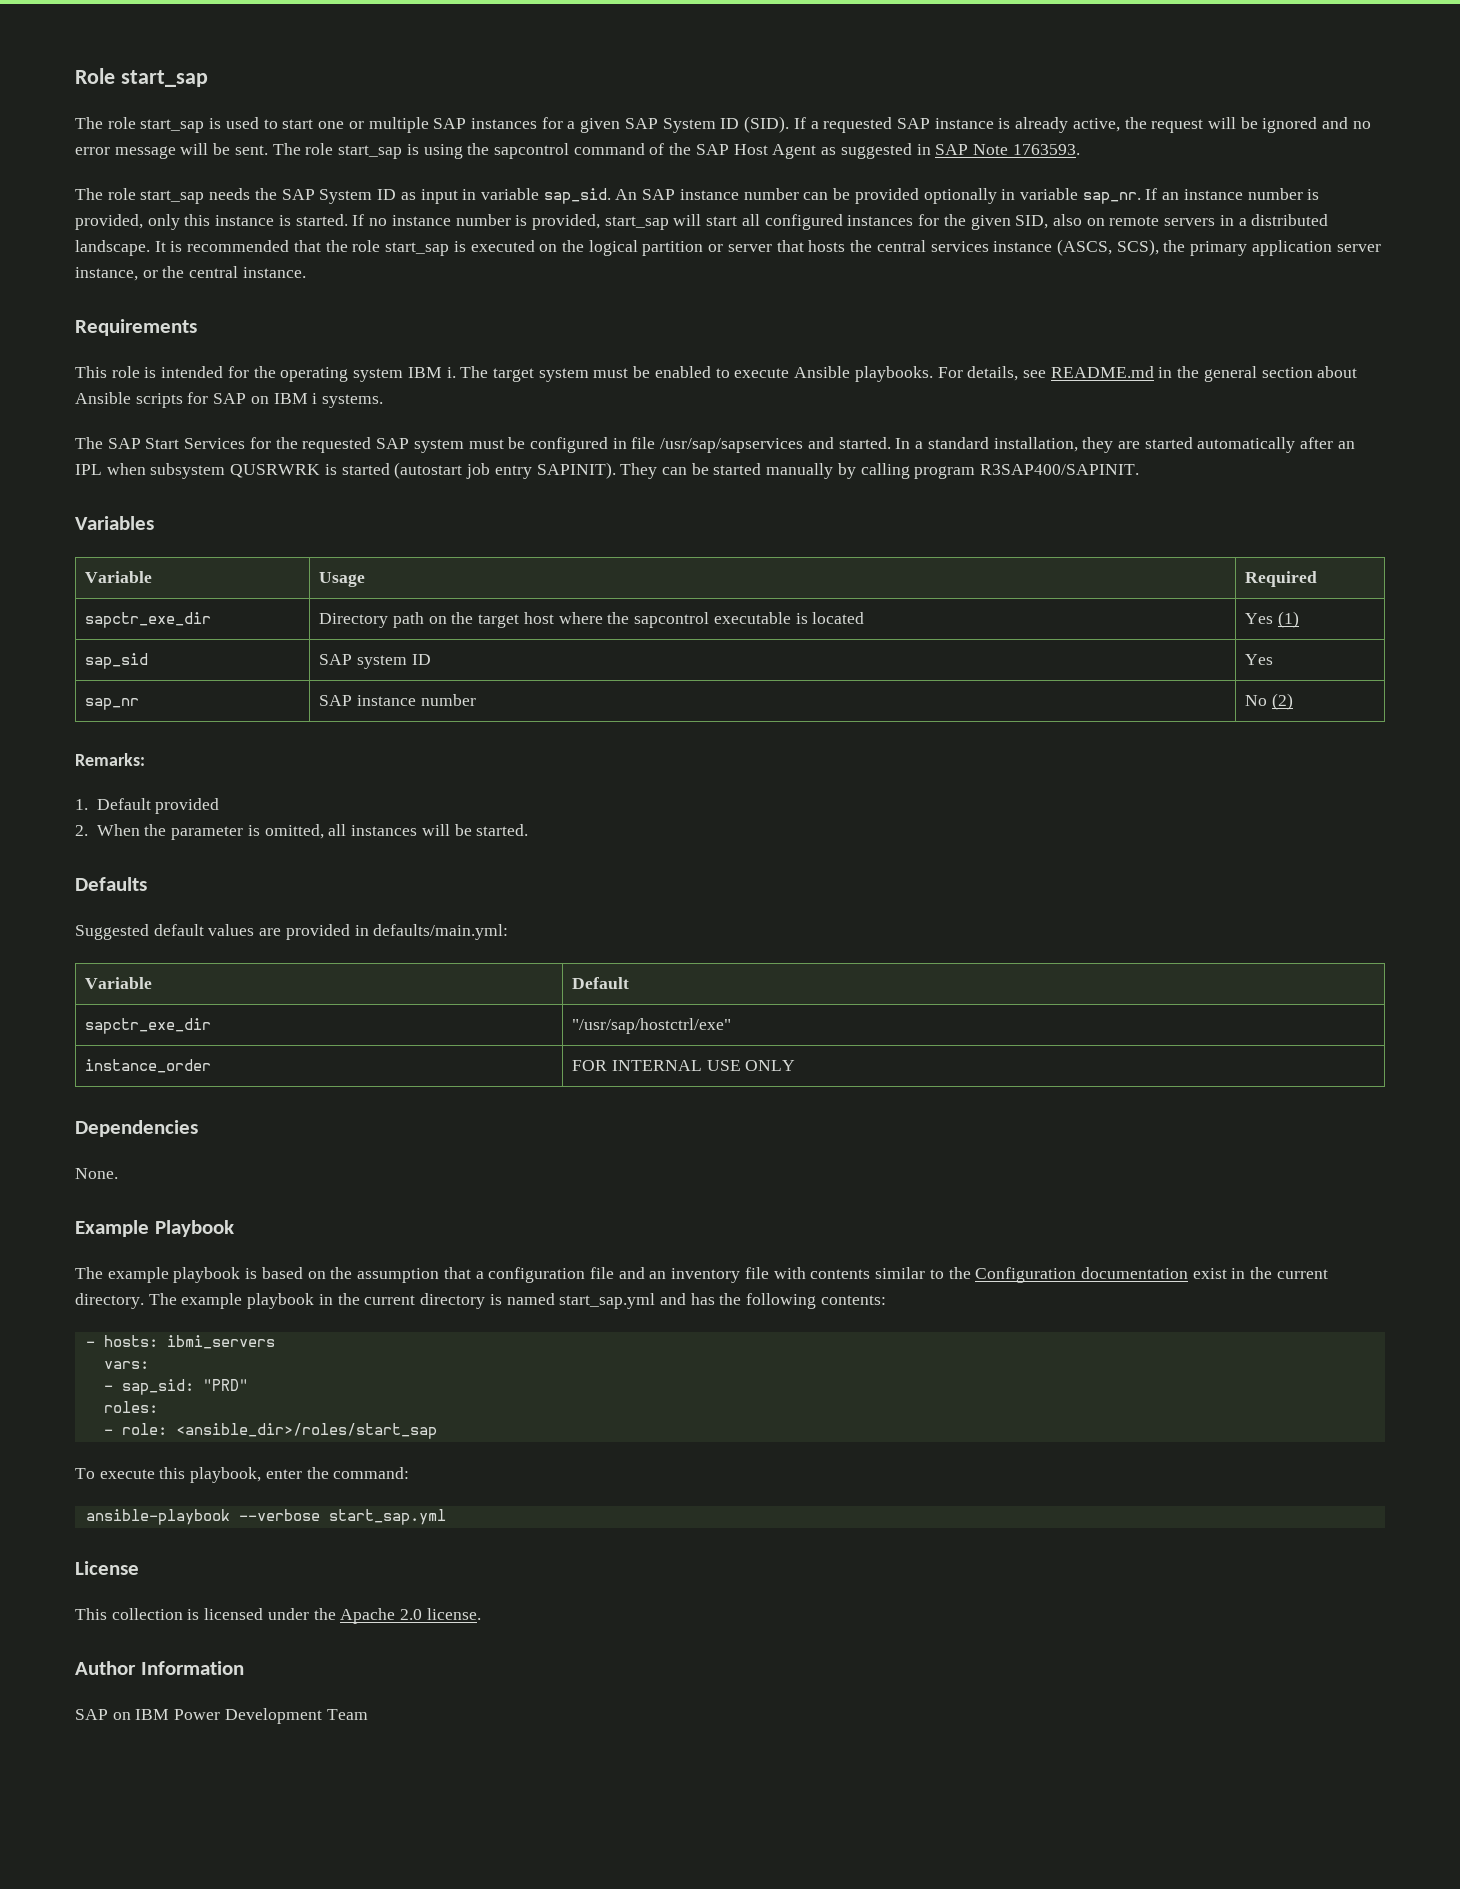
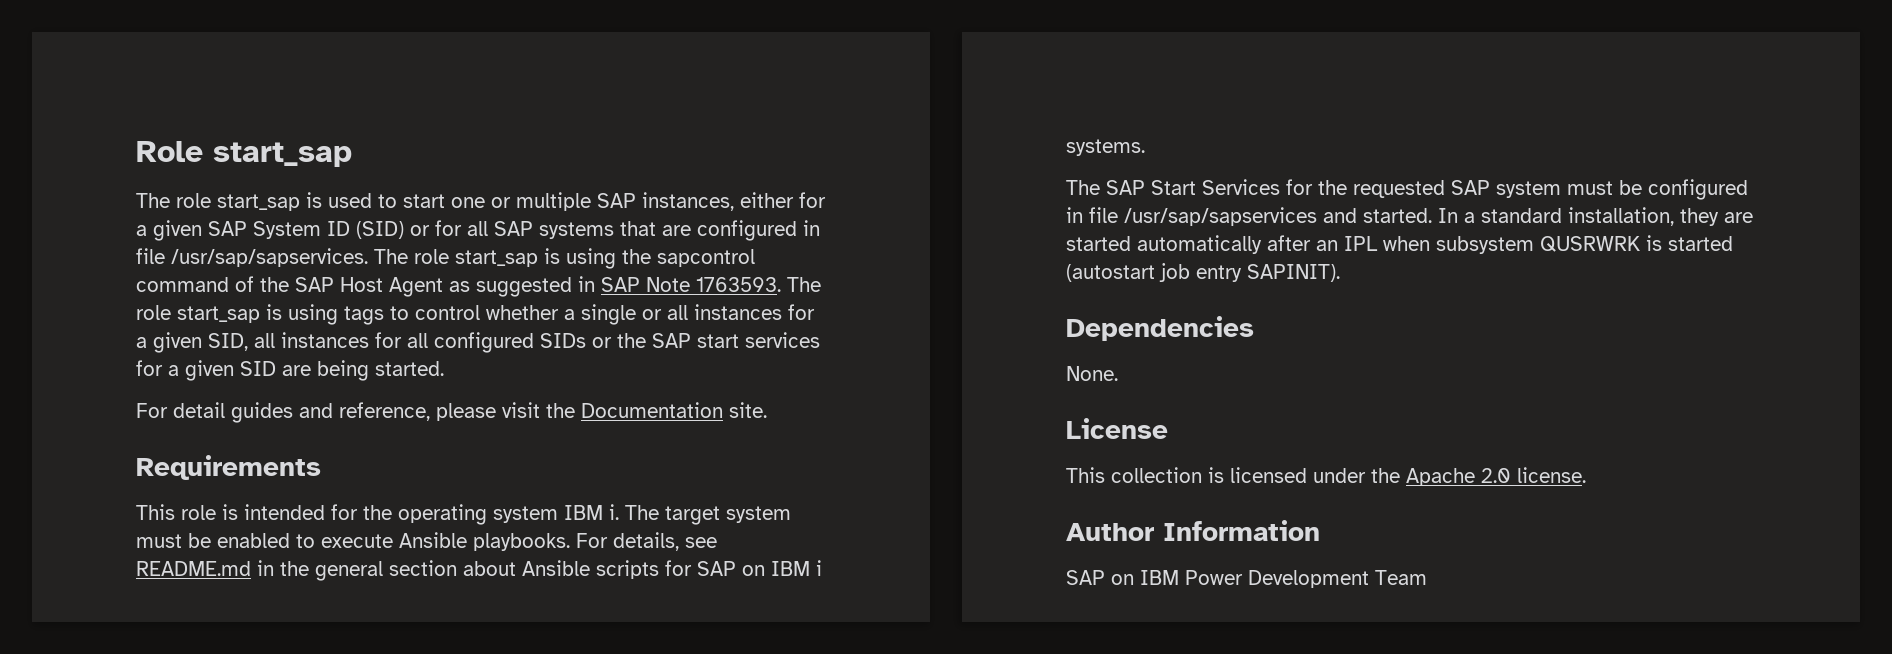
- The role start_sap is used to start one or multiple SAP instances for a given SAP System ID (SID). If a requested SAP instance is already active, the request will be ignored and no error message will be sent.
+ The role start_sap is used to start one or multiple SAP instances, either for a given SAP System ID (SID) or for all SAP systems that are configured in file /usr/sap/sapservices.
- The role start_sap is using the sapcontrol command of the SAP Host Agent as suggested in SAP Note 1763593.
- The role start_sap needs the SAP System ID as input in variable sap_sid. An SAP instance number can be provided optionally in variable sap_nr. If an instance number is provided, only this instance is started. If no instance number is provided, start_sap will start all configured instances for the given SID, also on remote servers in a distributed landscape. It is recommended that the role start_sap is executed on the logical partition or server that hosts the central services instance (ASCS, SCS), the primary application server instance, or the central instance.
+ The role start_sap is using the sapcontrol command of the SAP Host Agent as suggested in SAP Note 1763593. The role start_sap is using tags to control whether a single or all instances for a given SID, all instances for all configured SIDs or the SAP start services for a given SID are being started.
+ For detail guides and reference, please visit the Documentation site.
- In a standard installation, they are started automatically after an IPL when subsystem QUSRWRK is started (autostart job entry SAPINIT). They can be started manually by calling program R3SAP400/SAPINIT.
- Variables
- Variable | Usage | Required
- sapctr_exe_dir | Directory path on the target host where the sapcontrol executable is located | Yes (1)
- sap_sid | SAP system ID | Yes
- sap_nr | SAP instance number | No (2)
- Remarks:
- 1. Default provided
- 2. When the parameter is omitted, all instances will be started.
- Defaults
- Suggested default values are provided in defaults/main.yml:
- Variable | Default
- sapctr_exe_dir | "/usr/sap/hostctrl/exe"
- instance_order | FOR INTERNAL USE ONLY
+ In a standard installation, they are started automatically after an IPL when subsystem QUSRWRK is started (autostart job entry SAPINIT).
  Dependencies
  None.
- Example Playbook
- The example playbook is based on the assumption that a configuration file and an inventory file with contents similar to the Configuration documentation exist in the current directory. The example playbook in the current directory is named start_sap.yml and has the following contents:
- - hosts: ibmi_servers
- vars:
- - sap_sid: "PRD"
- roles:
- - role: <ansible_dir>/roles/start_sap
- To execute this playbook, enter the command:
- ansible-playbook --verbose start_sap.yml

